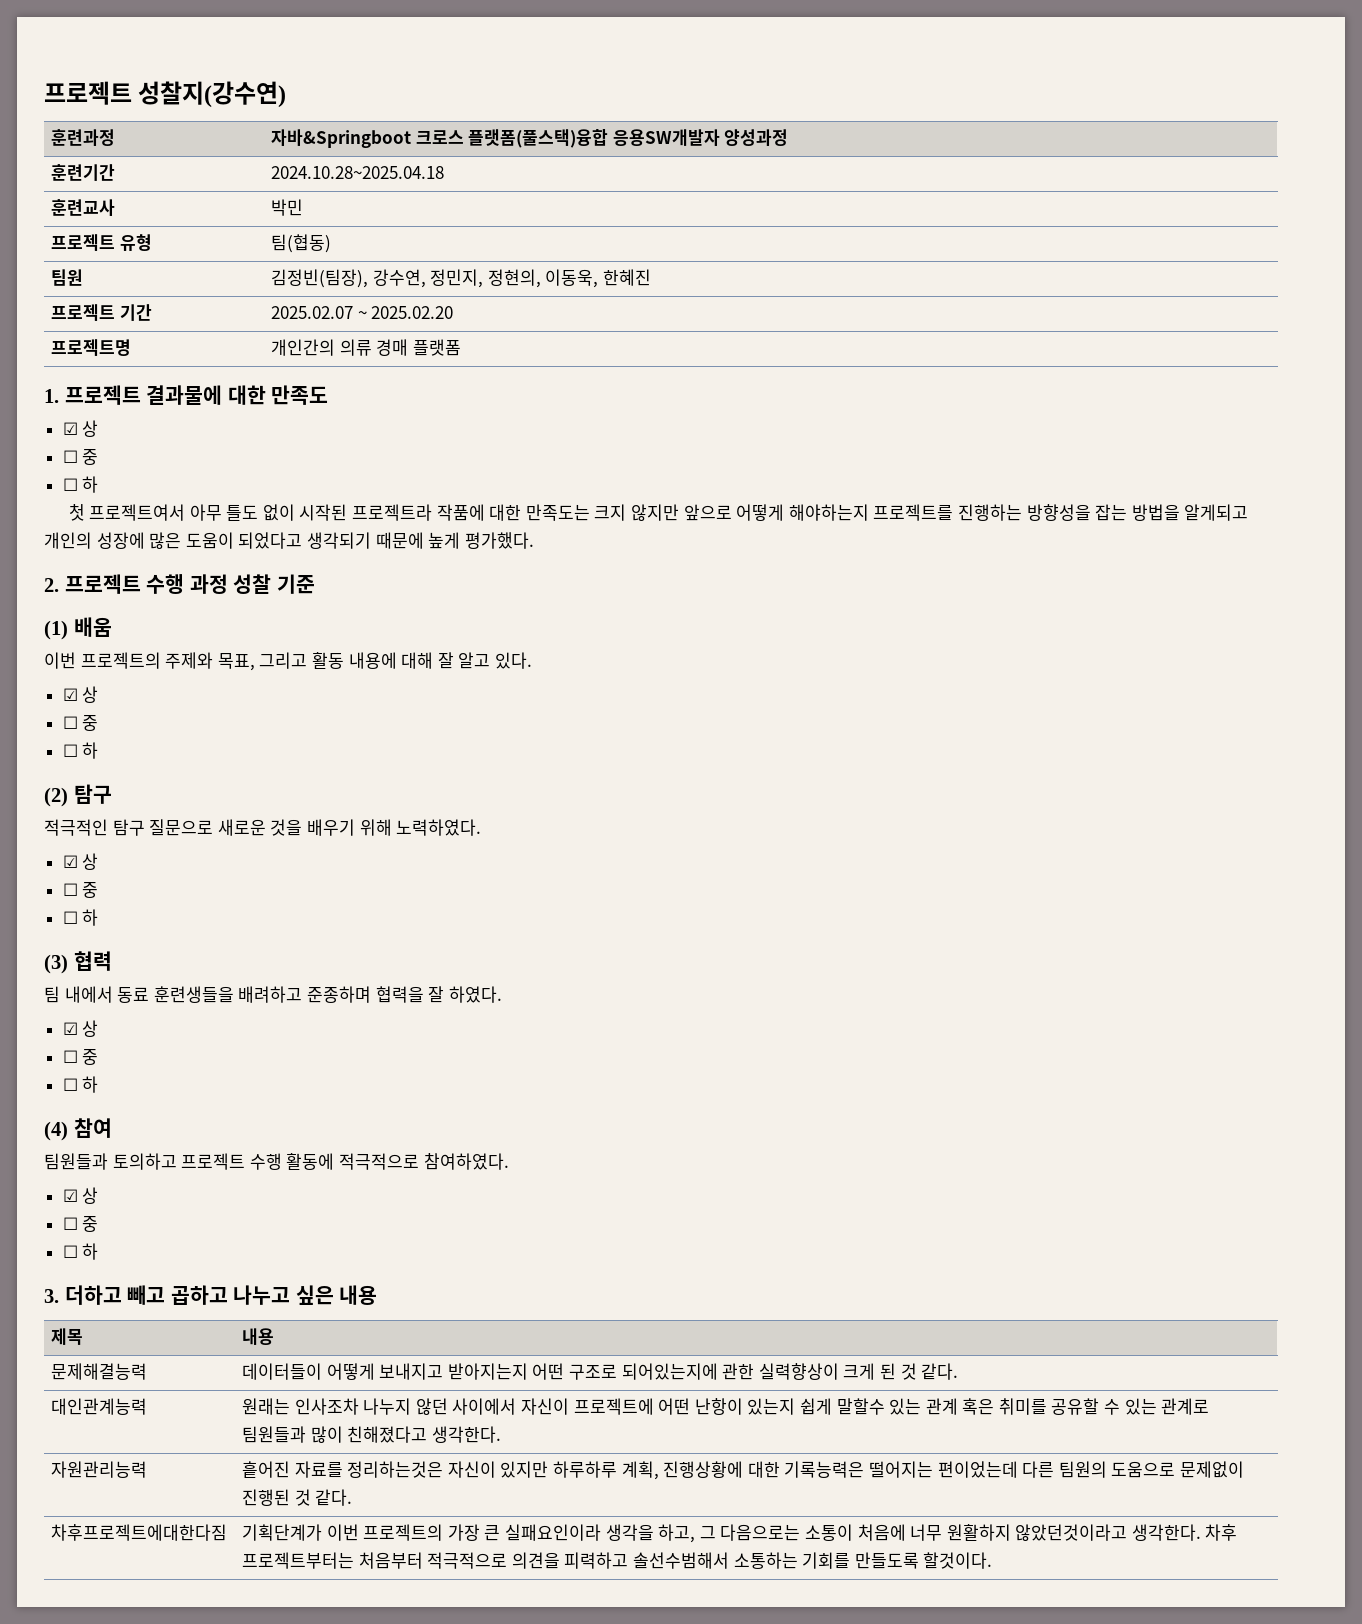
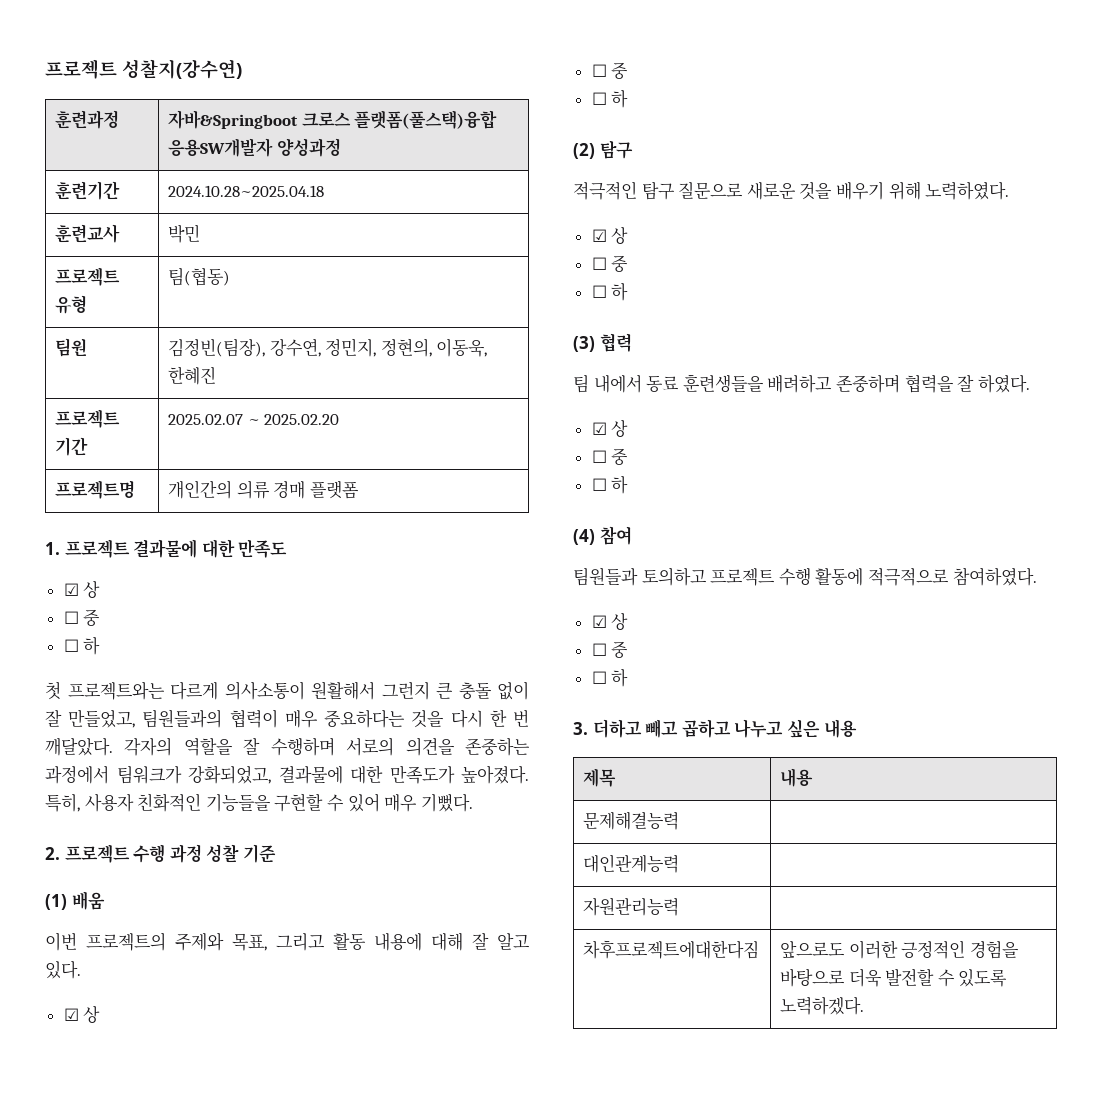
- 첫 프로젝트여서 아무 틀도 없이 시작된 프로젝트라 작품에 대한 만족도는 크지 않지만 앞으로 어떻게 해야하는지 프로젝트를 진행하는 방향성을 잡는 방법을 알게되고 개인의 성장에 많은 도움이 되었다고 생각되기 때문에 높게 평가했다.
+ 첫 프로젝트와는 다르게 의사소통이 원활해서 그런지 큰 충돌 없이 잘 만들었고, 팀원들과의 협력이 매우 중요하다는 것을 다시 한 번 깨달았다. 각자의 역할을 잘 수행하며 서로의 의견을 존중하는 과정에서 팀워크가 강화되었고, 결과물에 대한 만족도가 높아졌다. 특히, 사용자 친화적인 기능들을 구현할 수 있어 매우 기뻤다.
- 팀 내에서 동료 훈련생들을 배려하고 준종하며 협력을 잘 하였다.
+ 팀 내에서 동료 훈련생들을 배려하고 존중하며 협력을 잘 하였다.
- 문제해결능력 | 데이터들이 어떻게 보내지고 받아지는지 어떤 구조로 되어있는지에 관한 실력향상이 크게 된 것 같다.
- 대인관계능력 | 원래는 인사조차 나누지 않던 사이에서 자신이 프로젝트에 어떤 난항이 있는지 쉽게 말할수 있는 관계 혹은 취미를 공유할 수 있는 관계로 팀원들과 많이 친해졌다고 생각한다.
- 자원관리능력 | 흩어진 자료를 정리하는것은 자신이 있지만 하루하루 계획, 진행상황에 대한 기록능력은 떨어지는 편이었는데 다른 팀원의 도움으로 문제없이 진행된 것 같다.
- 차후프로젝트에대한다짐 | 기획단계가 이번 프로젝트의 가장 큰 실패요인이라 생각을 하고, 그 다음으로는 소통이 처음에 너무 원활하지 않았던것이라고 생각한다. 차후 프로젝트부터는 처음부터 적극적으로 의견을 피력하고 솔선수범해서 소통하는 기회를 만들도록 할것이다.
+ 문제해결능력 |
+ 대인관계능력 |
+ 자원관리능력 |
+ 차후프로젝트에대한다짐 | 앞으로도 이러한 긍정적인 경험을 바탕으로 더욱 발전할 수 있도록 노력하겠다.

